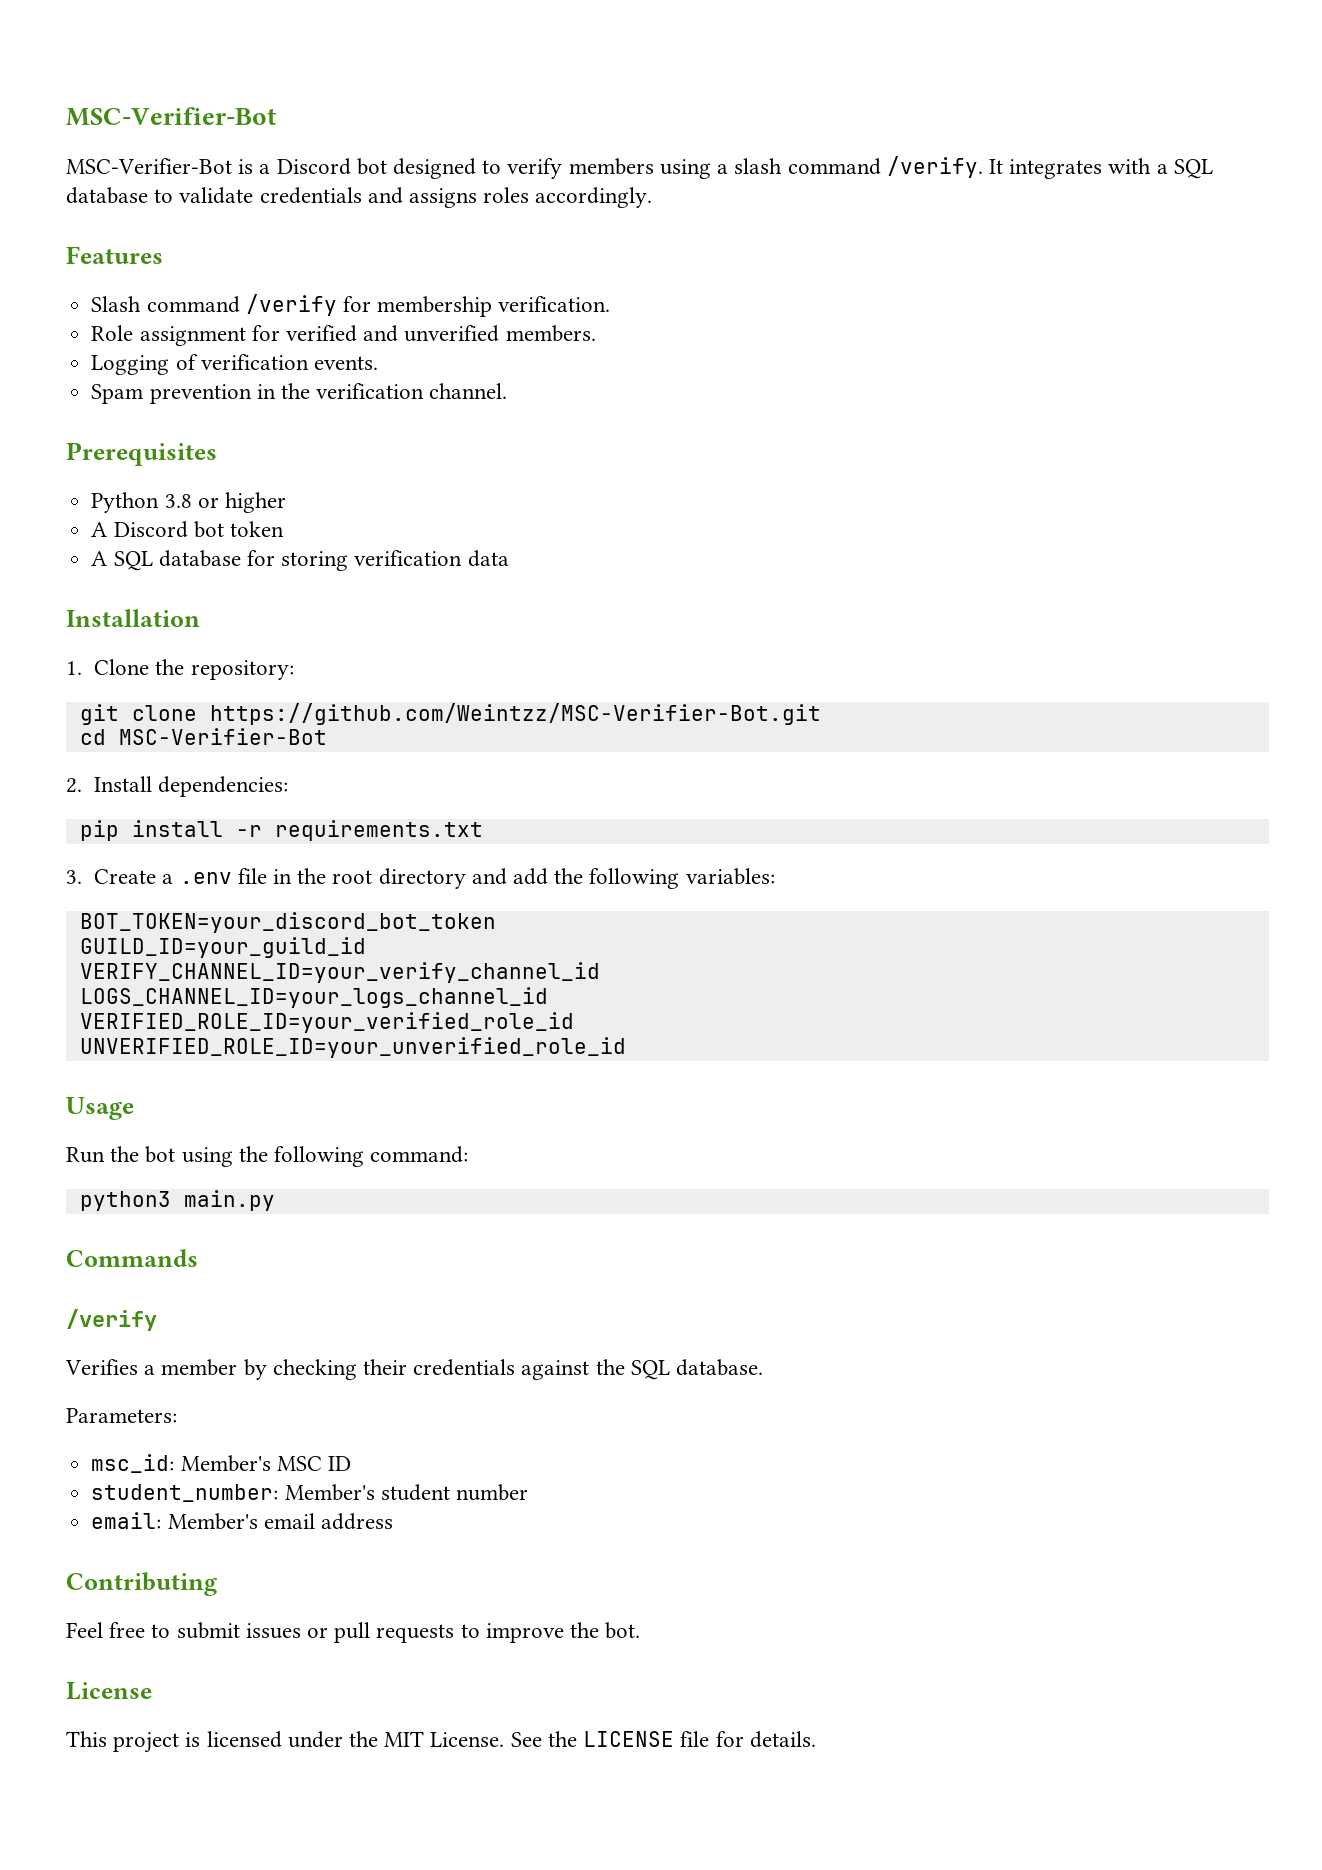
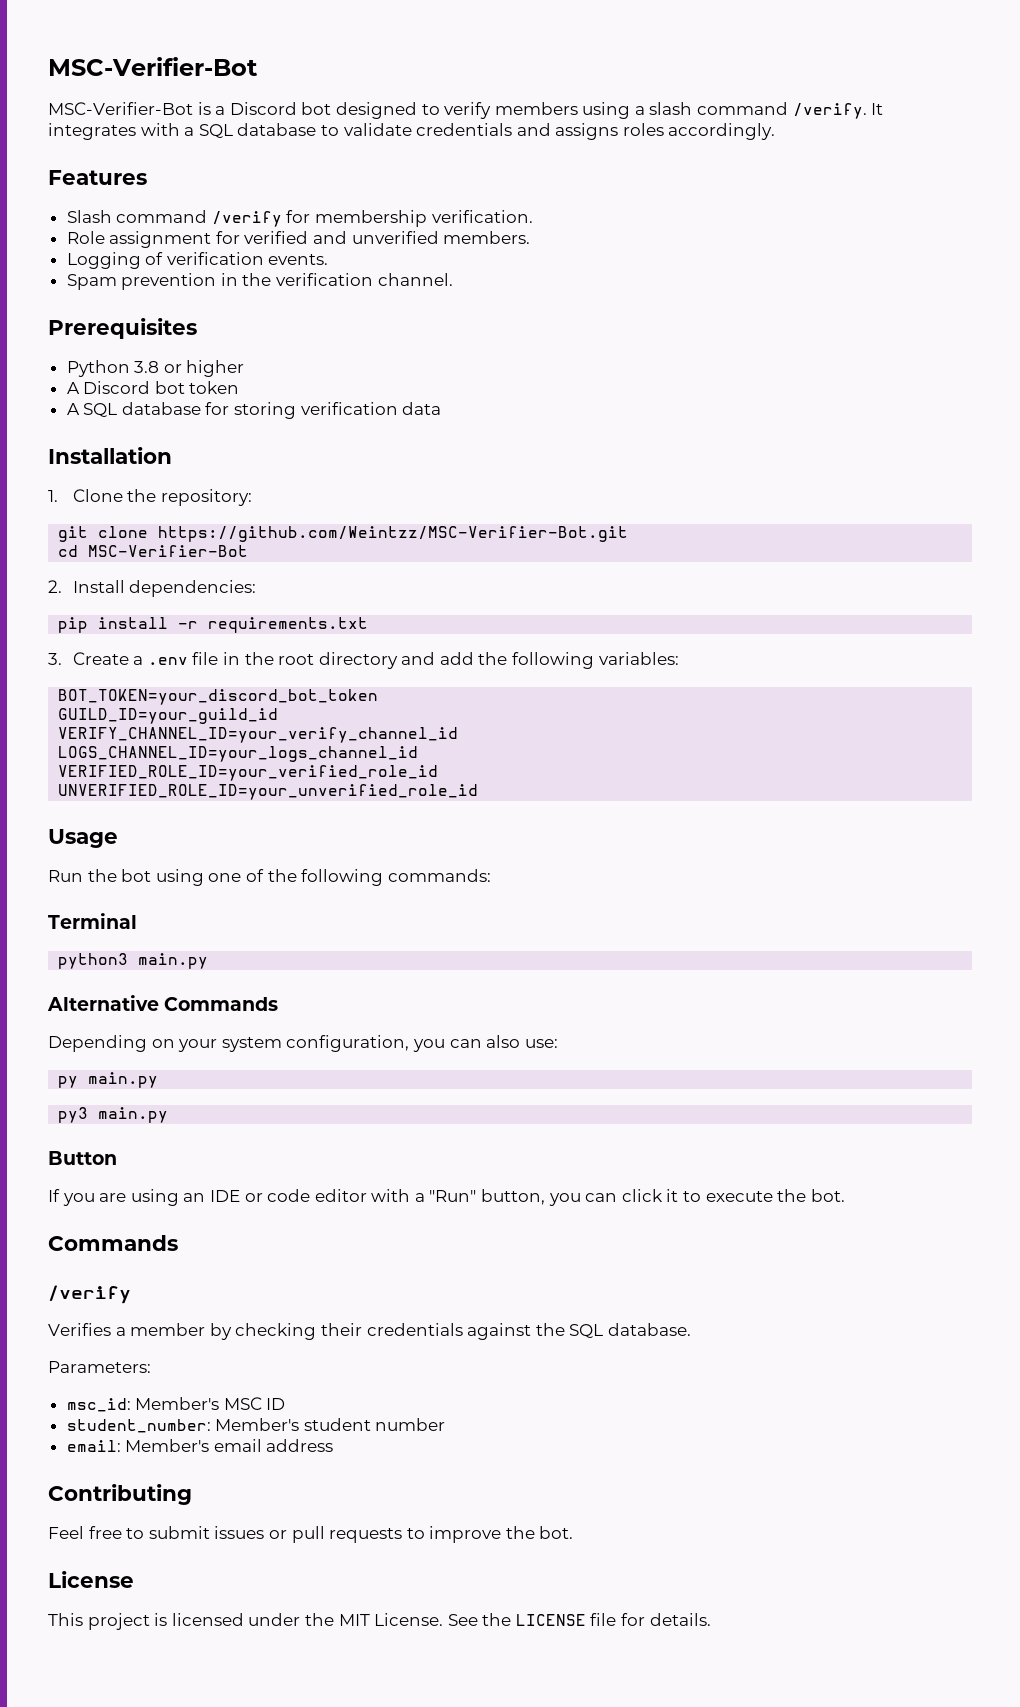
- Run the bot using the following command:
+ Run the bot using one of the following commands:
+ Terminal
  python3 main.py
+ Alternative Commands
+ Depending on your system configuration, you can also use:
+ py main.py
+ py3 main.py
+ Button
+ If you are using an IDE or code editor with a "Run" button, you can click it to execute the bot.

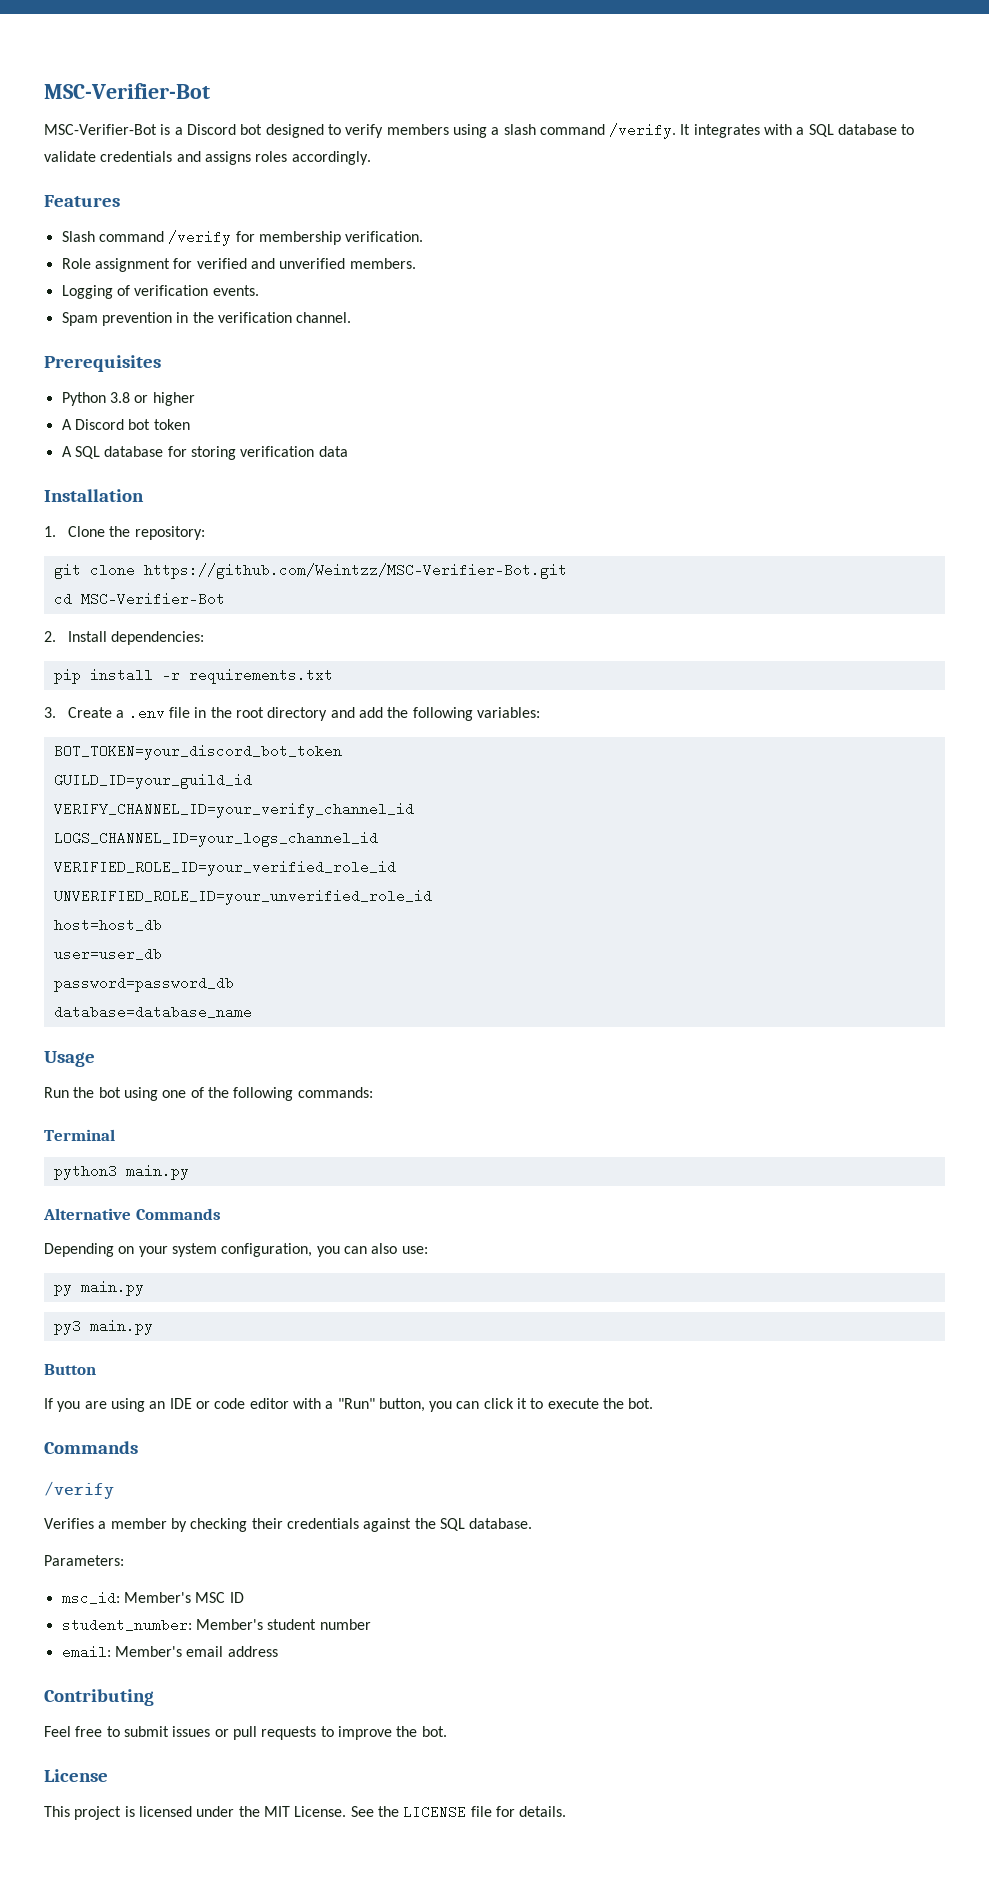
+ host=host_db
+ user=user_db
+ password=password_db
+ database=database_name

